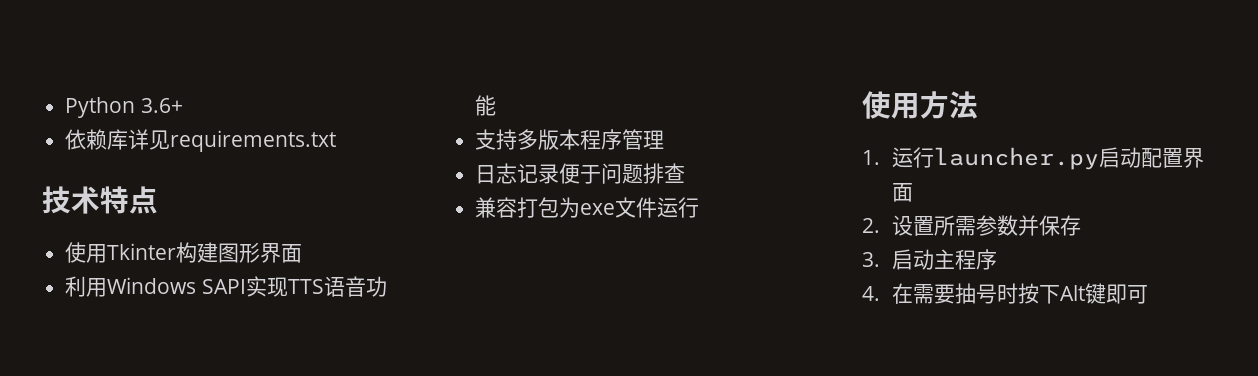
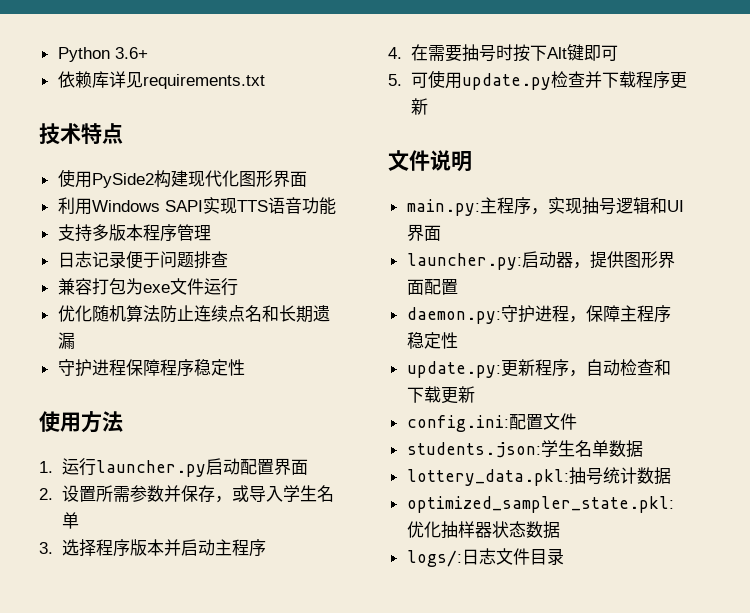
- 使用Tkinter构建图形界面
+ 使用PySide2构建现代化图形界面
+ 优化随机算法防止连续点名和长期遗漏
+ 守护进程保障程序稳定性
- 2.设置所需参数并保存
- 3.启动主程序
+ 2.设置所需参数并保存，或导入学生名单
+ 3.选择程序版本并启动主程序
+ 5.可使用update.py检查并下载程序更新
+ 文件说明
+ main.py:主程序，实现抽号逻辑和UI界面
+ launcher.py:启动器，提供图形界面配置
+ daemon.py:守护进程，保障主程序稳定性
+ update.py:更新程序，自动检查和下载更新
+ config.ini:配置文件
+ students.json:学生名单数据
+ lottery_data.pkl:抽号统计数据
+ optimized_sampler_state.pkl:优化抽样器状态数据
+ logs/:日志文件目录

